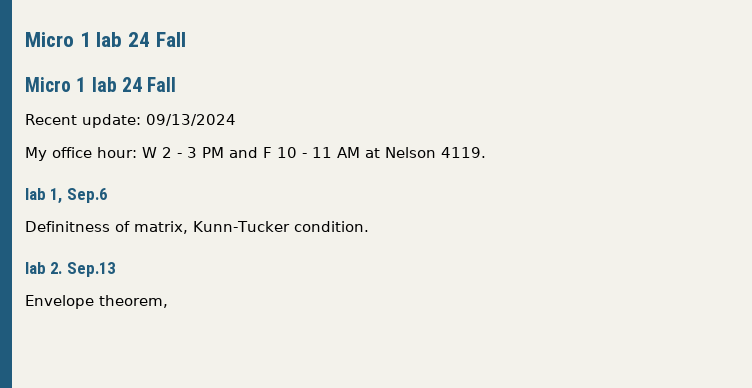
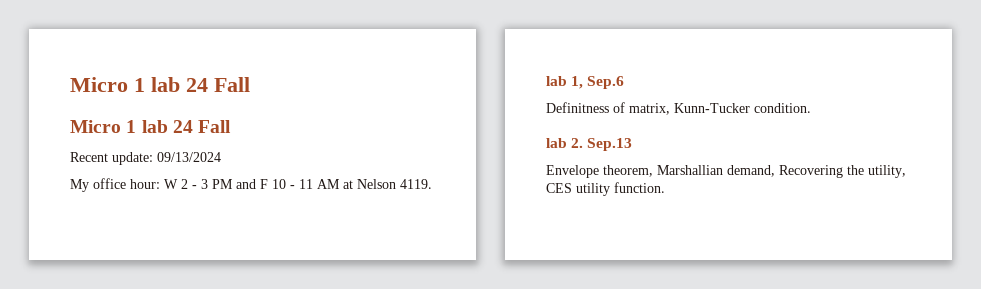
- Envelope theorem,
+ Envelope theorem, Marshallian demand, Recovering the utility, CES utility function.

